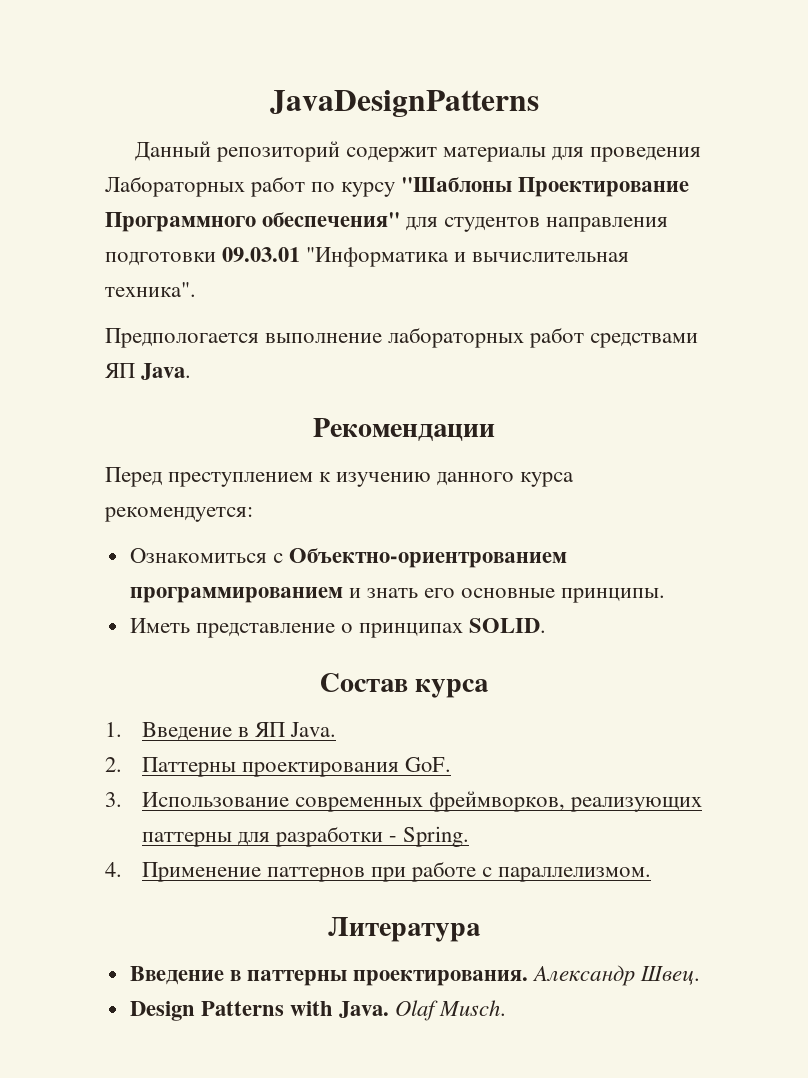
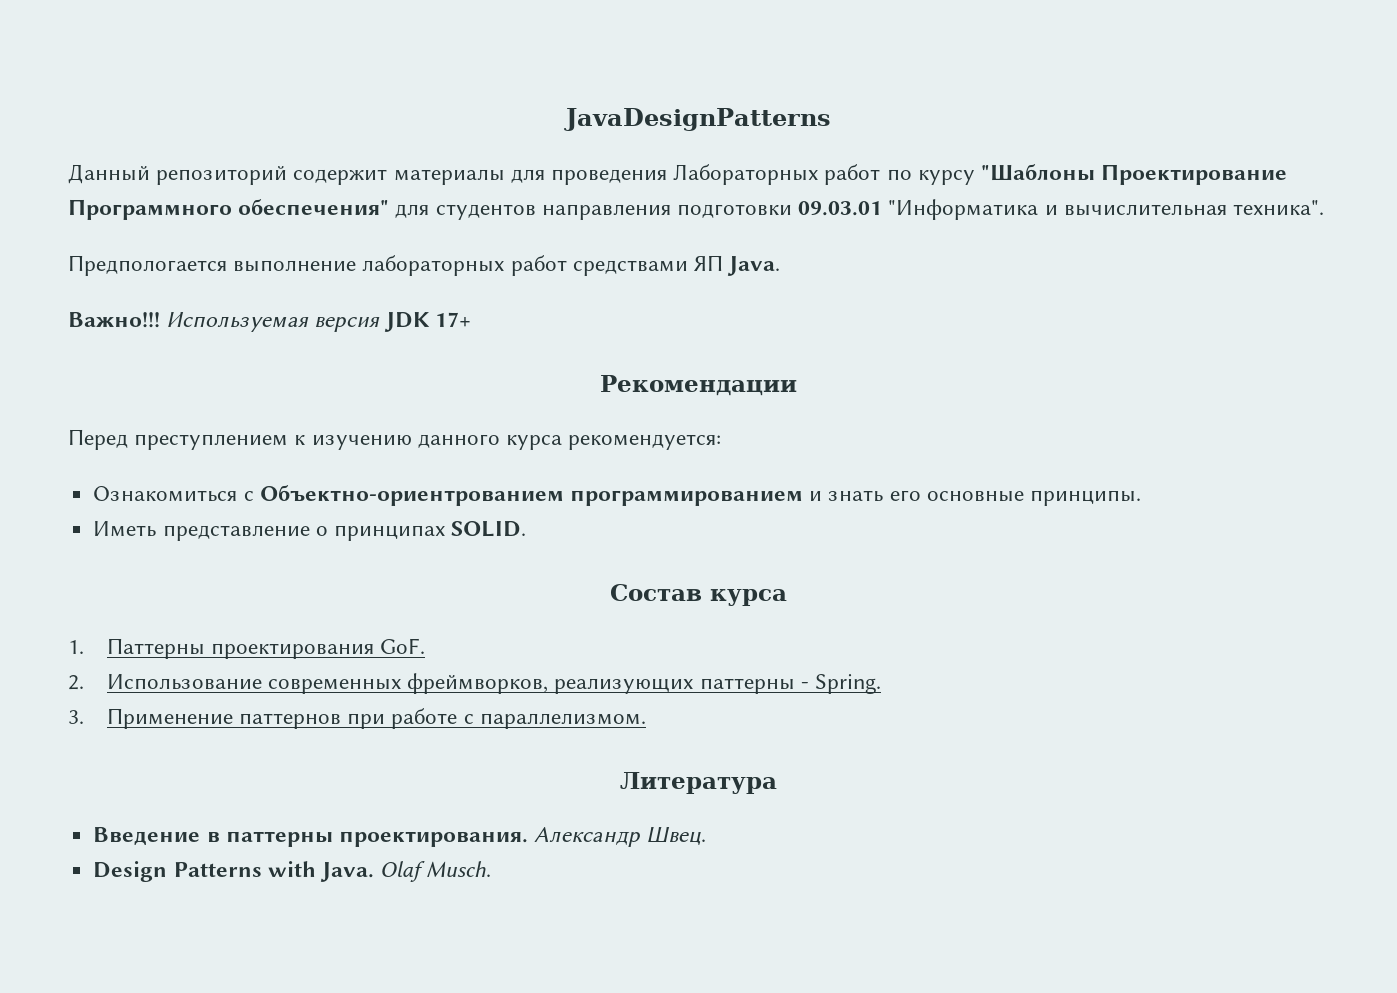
+ Важно!!! Используемая версия JDK 17+
- 1. Введение в ЯП Java.
- 2. Паттерны проектирования GoF.
+ 1. Паттерны проектирования GoF.
- 3. Использование современных фреймворков, реализующих паттерны для разработки - Spring.
+ 2. Использование современных фреймворков, реализующих паттерны - Spring.
- 4. Применение паттернов при работе с параллелизмом.
+ 3. Применение паттернов при работе с параллелизмом.

